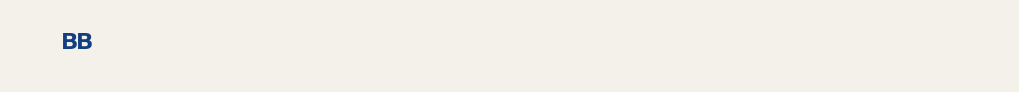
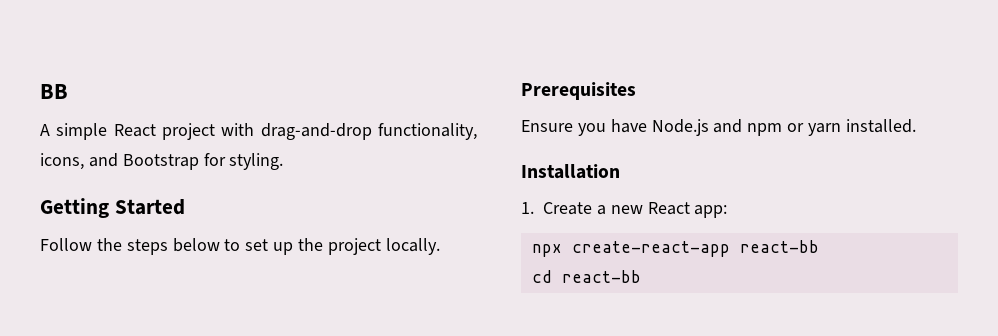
+ A simple React project with drag-and-drop functionality, icons, and Bootstrap for styling.
+ Getting Started
+ Follow the steps below to set up the project locally.
+ Prerequisites
+ Ensure you have Node.js and npm or yarn installed.
+ Installation
+ 1. Create a new React app:
+ npx create-react-app react-bb
+ cd react-bb

